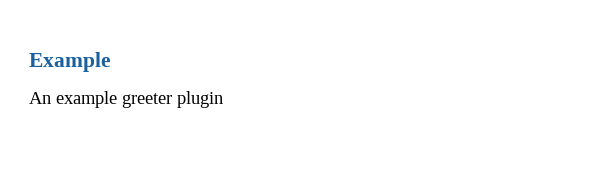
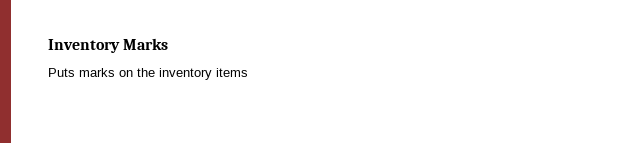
- Example
- An example greeter plugin
+ Inventory Marks
+ Puts marks on the inventory items

